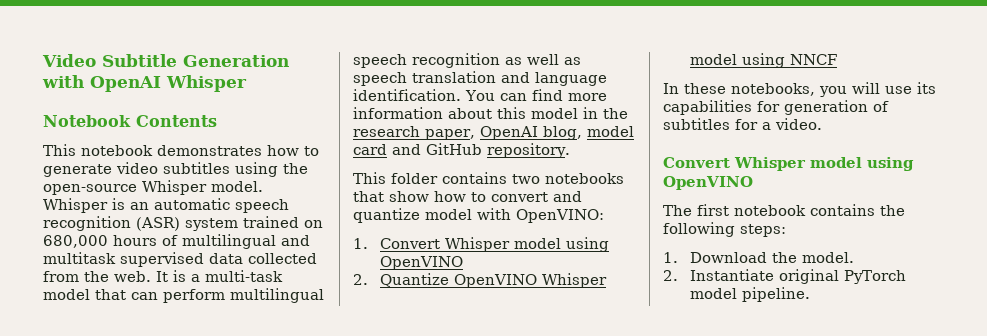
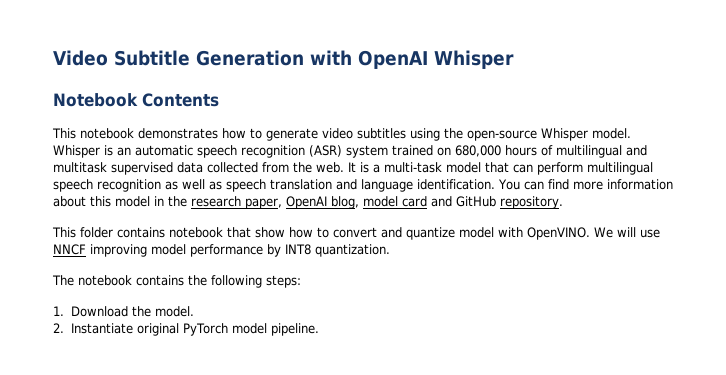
- This folder contains two notebooks that show how to convert and quantize model with OpenVINO:
- 1. Convert Whisper model using OpenVINO
- 2. Quantize OpenVINO Whisper model using NNCF
- In these notebooks, you will use its capabilities for generation of subtitles for a video.
- Convert Whisper model using OpenVINO
+ This folder contains notebook that show how to convert and quantize model with OpenVINO. We will use NNCF improving model performance by INT8 quantization.
- The first notebook contains the following steps:
+ The notebook contains the following steps:

